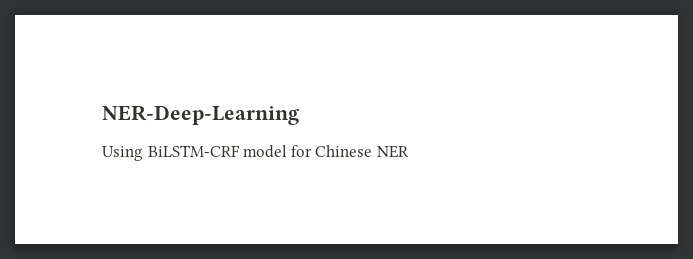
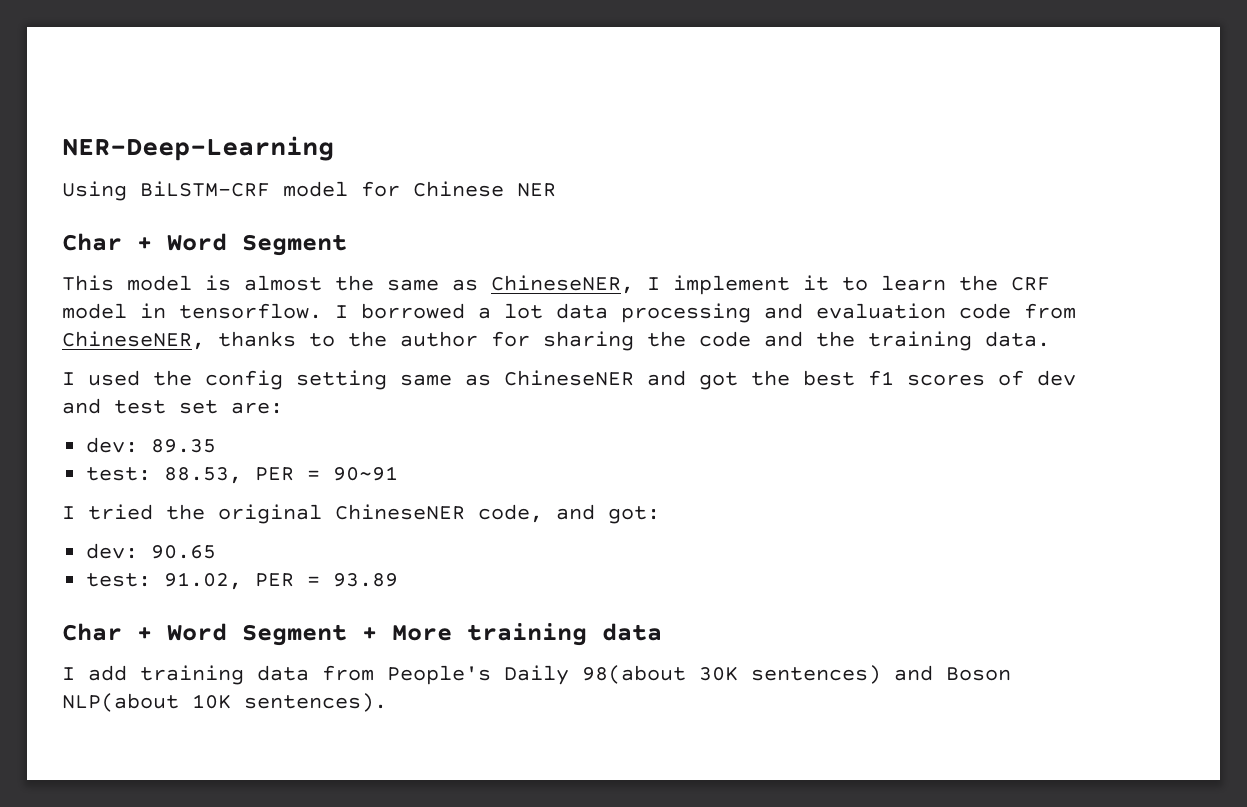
  Using BiLSTM-CRF model for Chinese NER
+ Char + Word Segment
+ This model is almost the same as ChineseNER, I implement it to learn the CRF model in tensorflow. I borrowed a lot data processing and evaluation code from ChineseNER, thanks to the author for sharing the code and the training data.
+ I used the config setting same as ChineseNER and got the best f1 scores of dev and test set are:
+ dev: 89.35
+ test: 88.53, PER = 90~91
+ I tried the original ChineseNER code, and got:
+ dev: 90.65
+ test: 91.02, PER = 93.89
+ Char + Word Segment + More training data
+ I add training data from People's Daily 98(about 30K sentences) and Boson NLP(about 10K sentences).

